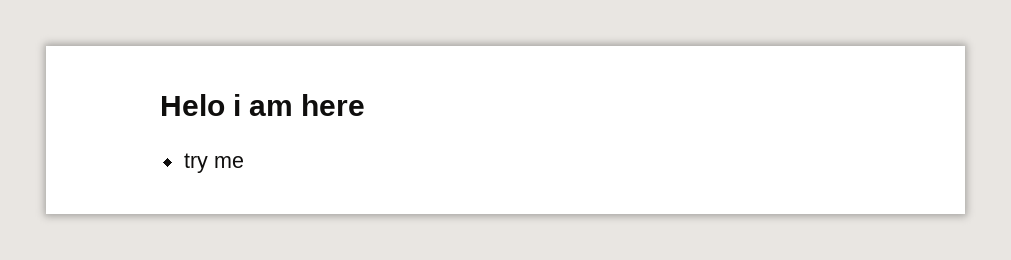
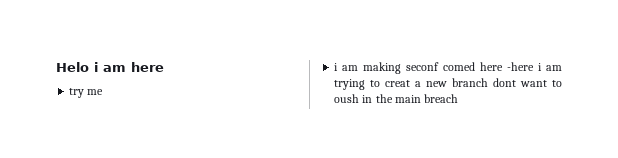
+ i am making seconf comed here -here i am trying to creat a new branch dont want to oush in the main breach

